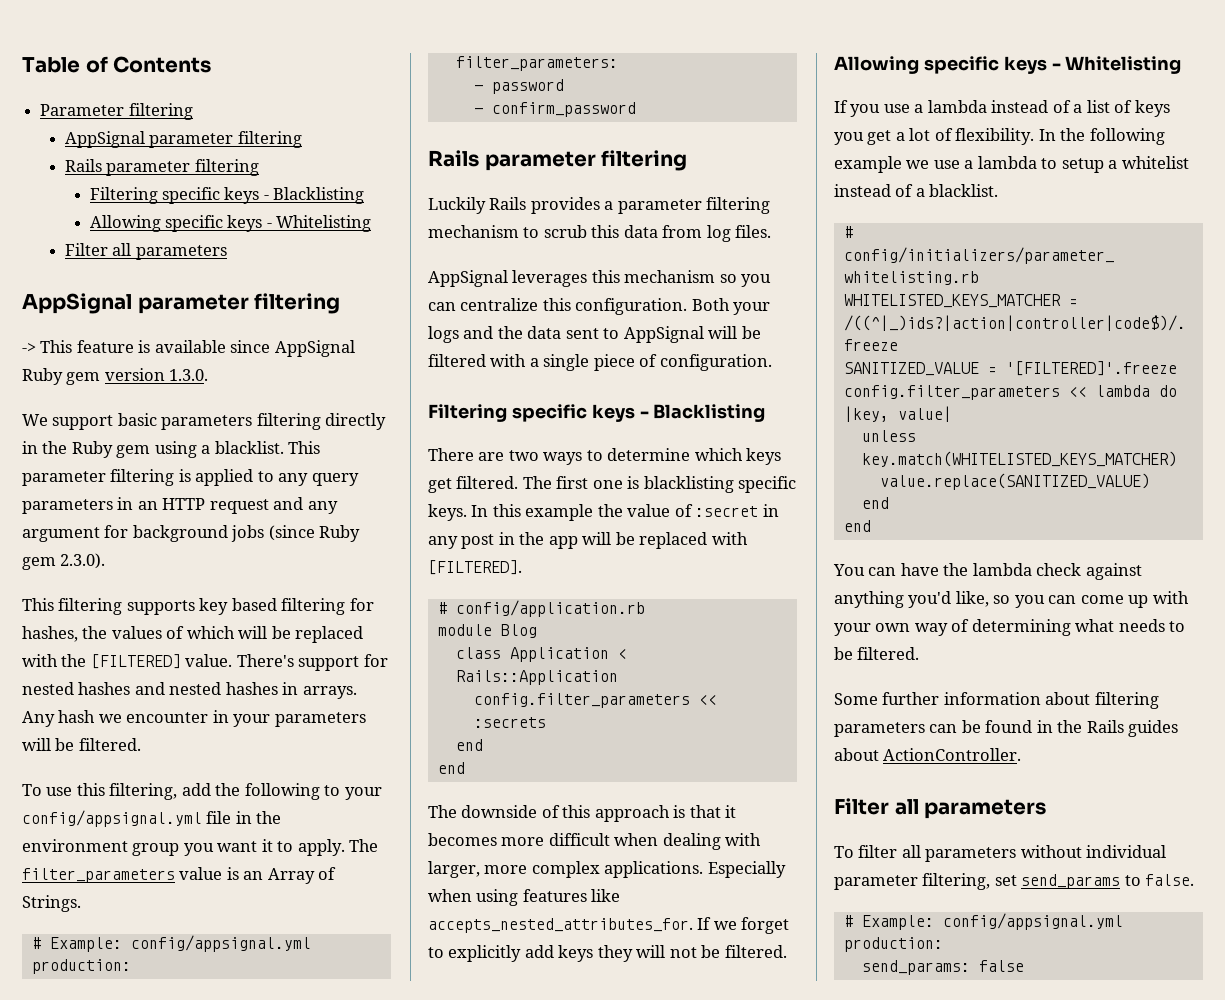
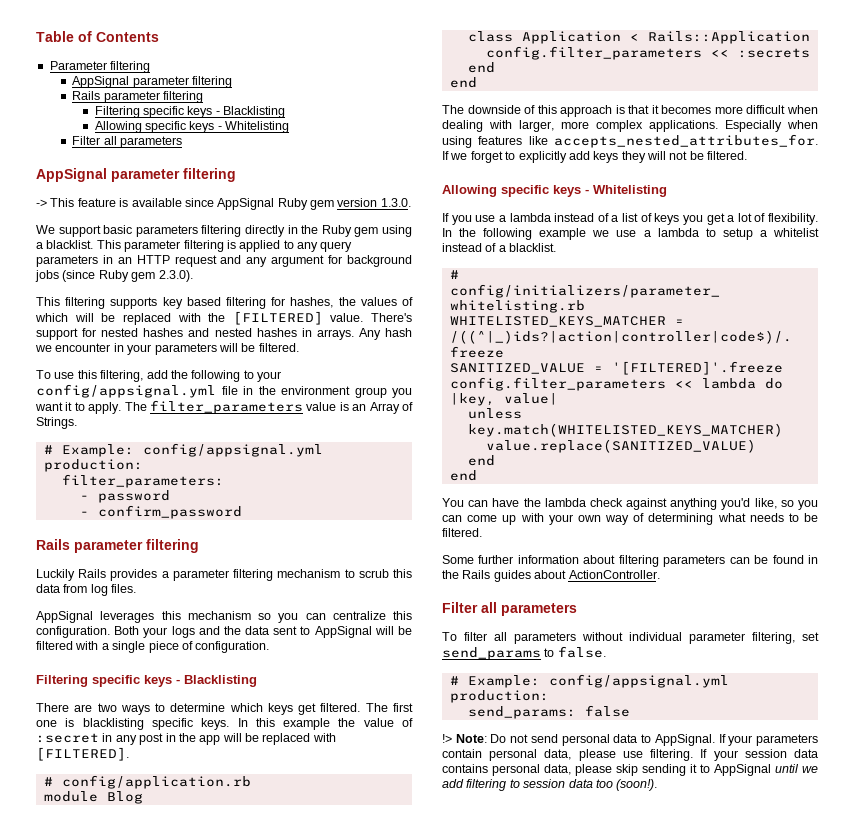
+ !> Note: Do not send personal data to AppSignal. If your parameters contain personal data, please use filtering. If your session data contains personal data, please skip sending it to AppSignal until we add filtering to session data too (soon!).

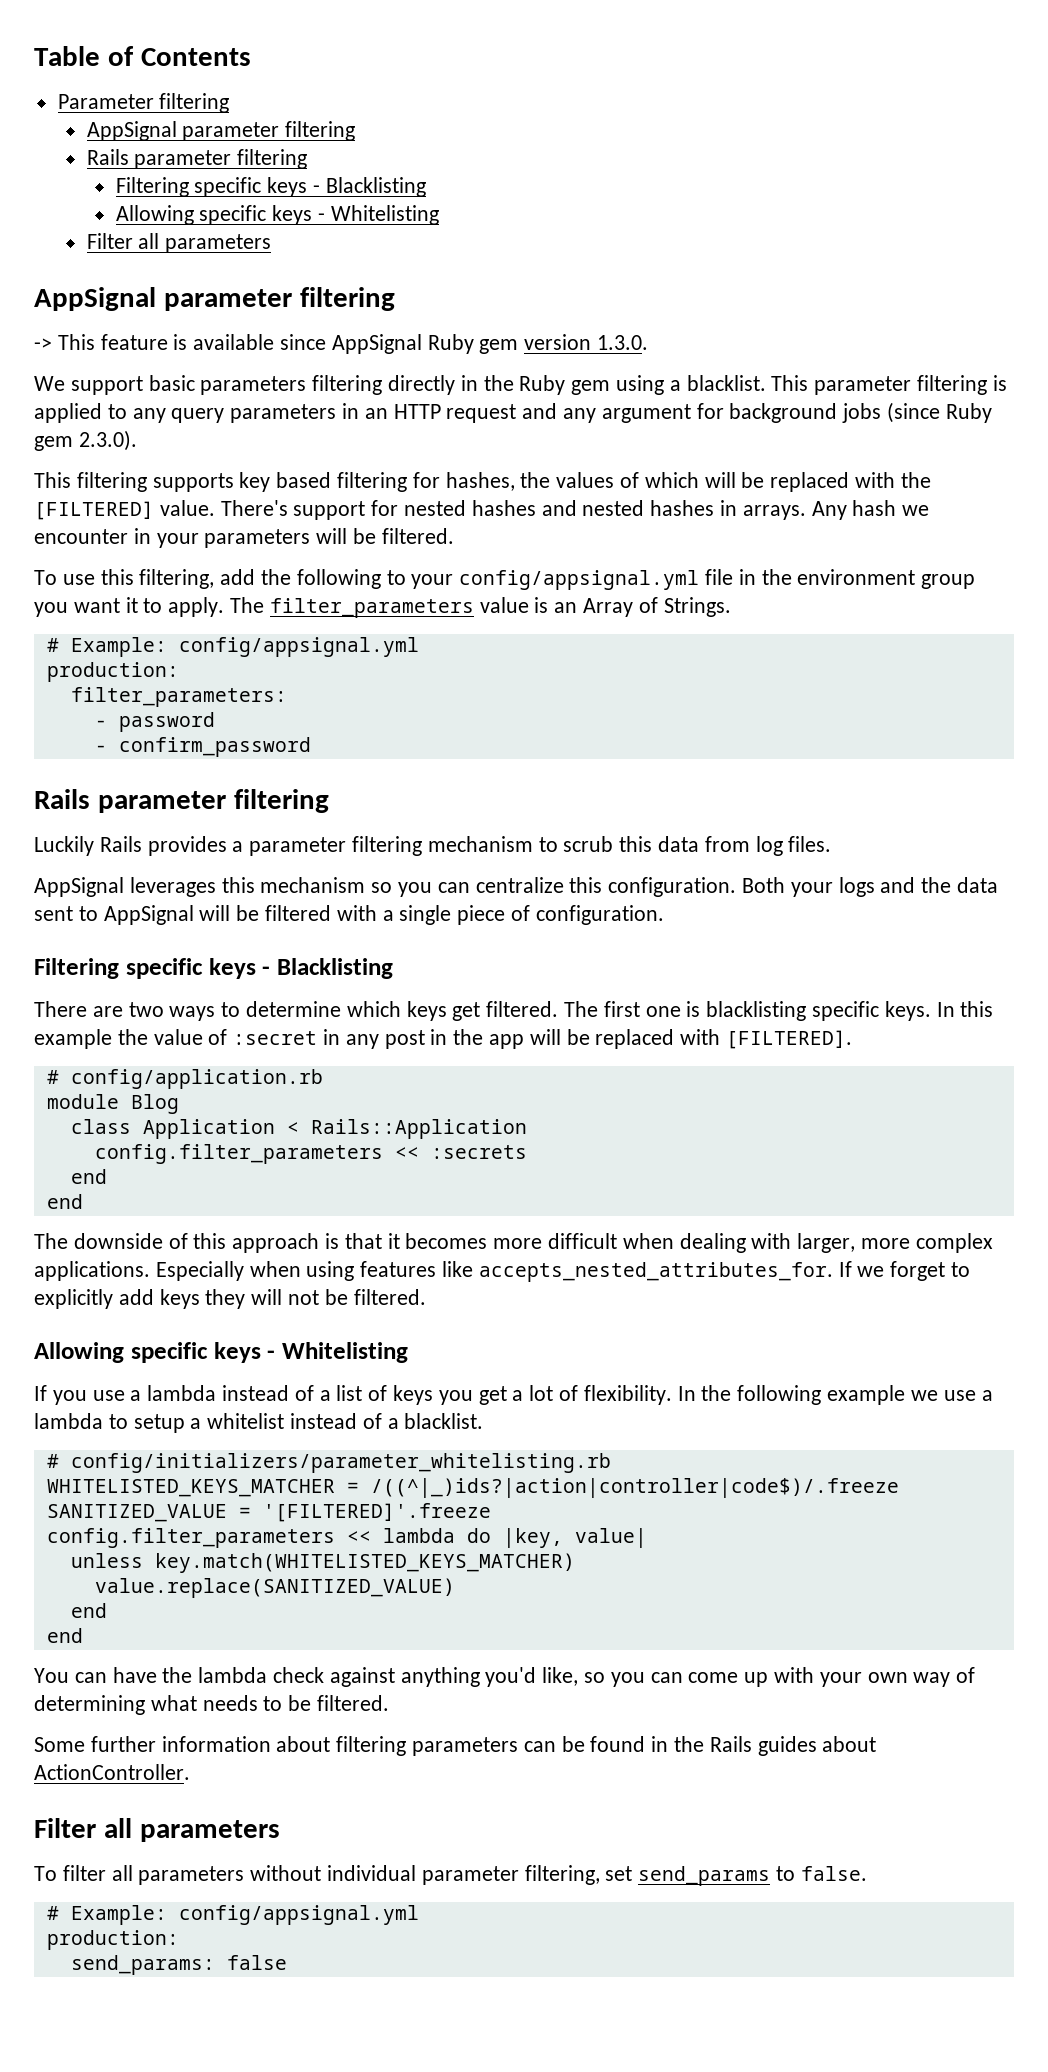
- !> Note: Do not send personal data to AppSignal. If your parameters contain personal data, please use filtering. If your session data contains personal data, please skip sending it to AppSignal until we add filtering to session data too (soon!).

